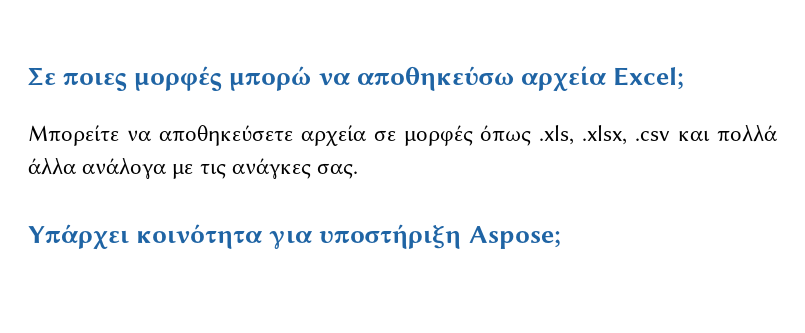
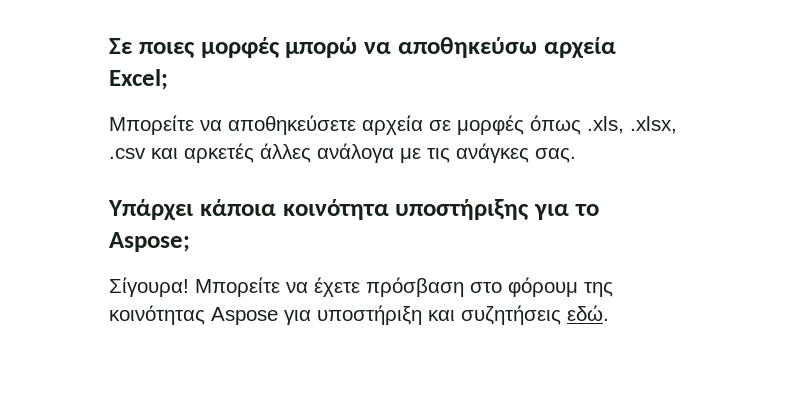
- Μπορείτε να αποθηκεύσετε αρχεία σε μορφές όπως .xls, .xlsx, .csv και πολλά άλλα ανάλογα με τις ανάγκες σας.
+ Μπορείτε να αποθηκεύσετε αρχεία σε μορφές όπως .xls, .xlsx, .csv και αρκετές άλλες ανάλογα με τις ανάγκες σας.
- Υπάρχει κοινότητα για υποστήριξη Aspose;
+ Υπάρχει κάποια κοινότητα υποστήριξης για το Aspose;
+ Σίγουρα! Μπορείτε να έχετε πρόσβαση στο φόρουμ της κοινότητας Aspose για υποστήριξη και συζητήσεις εδώ.

